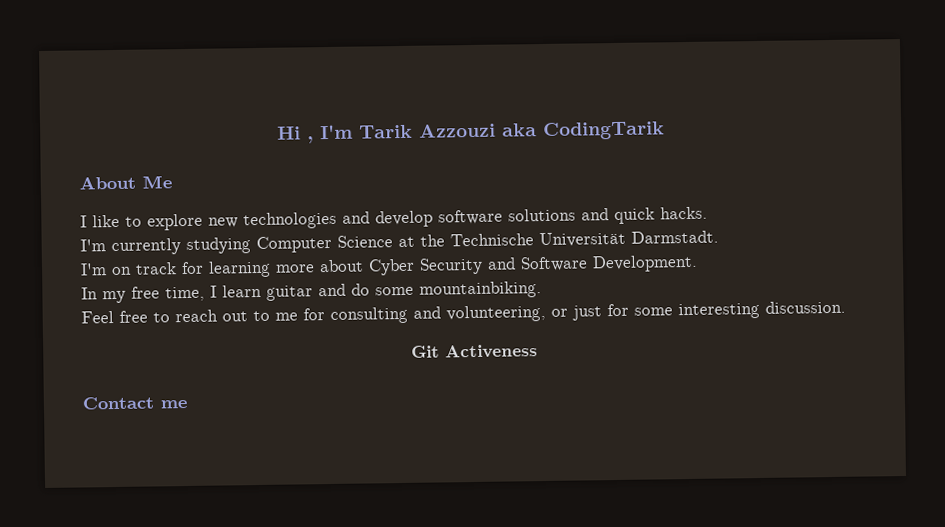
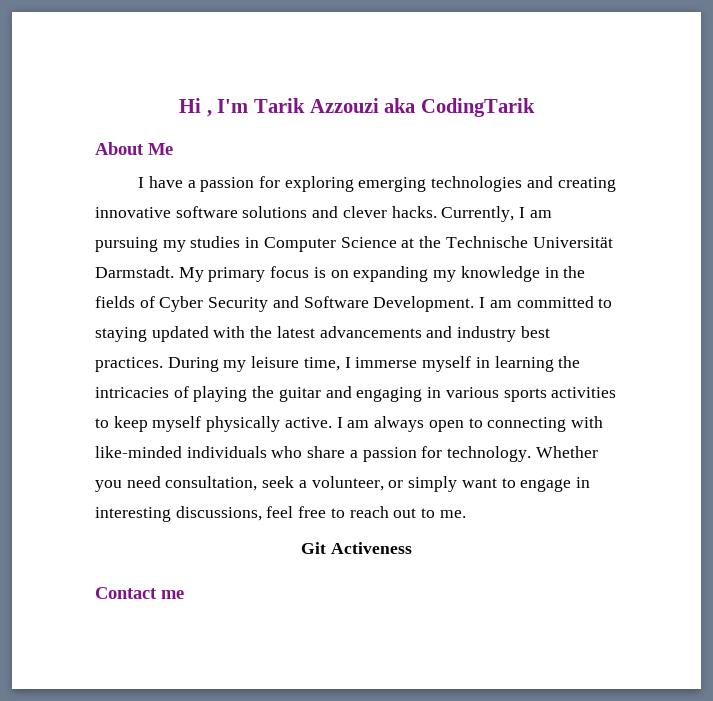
- I like to explore new technologies and develop software solutions and quick hacks.
- I'm currently studying Computer Science at the Technische Universität Darmstadt.
- I'm on track for learning more about Cyber Security and Software Development.
- In my free time, I learn guitar and do some mountainbiking.
- Feel free to reach out to me for consulting and volunteering, or just for some interesting discussion.
+ I have a passion for exploring emerging technologies and creating innovative software solutions and clever hacks. Currently, I am pursuing my studies in Computer Science at the Technische Universität Darmstadt. My primary focus is on expanding my knowledge in the fields of Cyber Security and Software Development. I am committed to staying updated with the latest advancements and industry best practices. During my leisure time, I immerse myself in learning the intricacies of playing the guitar and engaging in various sports activities to keep myself physically active. I am always open to connecting with like-minded individuals who share a passion for technology. Whether you need consultation, seek a volunteer, or simply want to engage in interesting discussions, feel free to reach out to me.

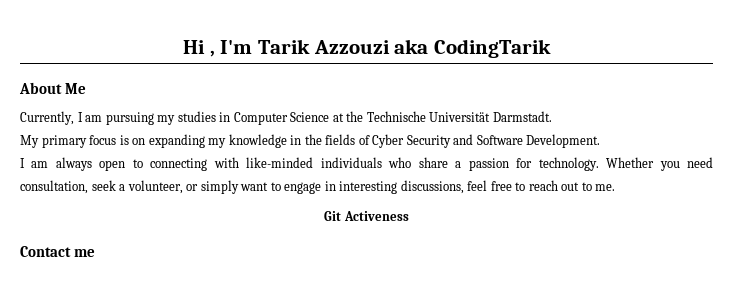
- I have a passion for exploring emerging technologies and creating innovative software solutions and clever hacks. Currently, I am pursuing my studies in Computer Science at the Technische Universität Darmstadt. My primary focus is on expanding my knowledge in the fields of Cyber Security and Software Development. I am committed to staying updated with the latest advancements and industry best practices. During my leisure time, I immerse myself in learning the intricacies of playing the guitar and engaging in various sports activities to keep myself physically active. I am always open to connecting with like-minded individuals who share a passion for technology.
+ Currently, I am pursuing my studies in Computer Science at the Technische Universität Darmstadt.
+ My primary focus is on expanding my knowledge in the fields of Cyber Security and Software Development.
+ I am always open to connecting with like-minded individuals who share a passion for technology.

